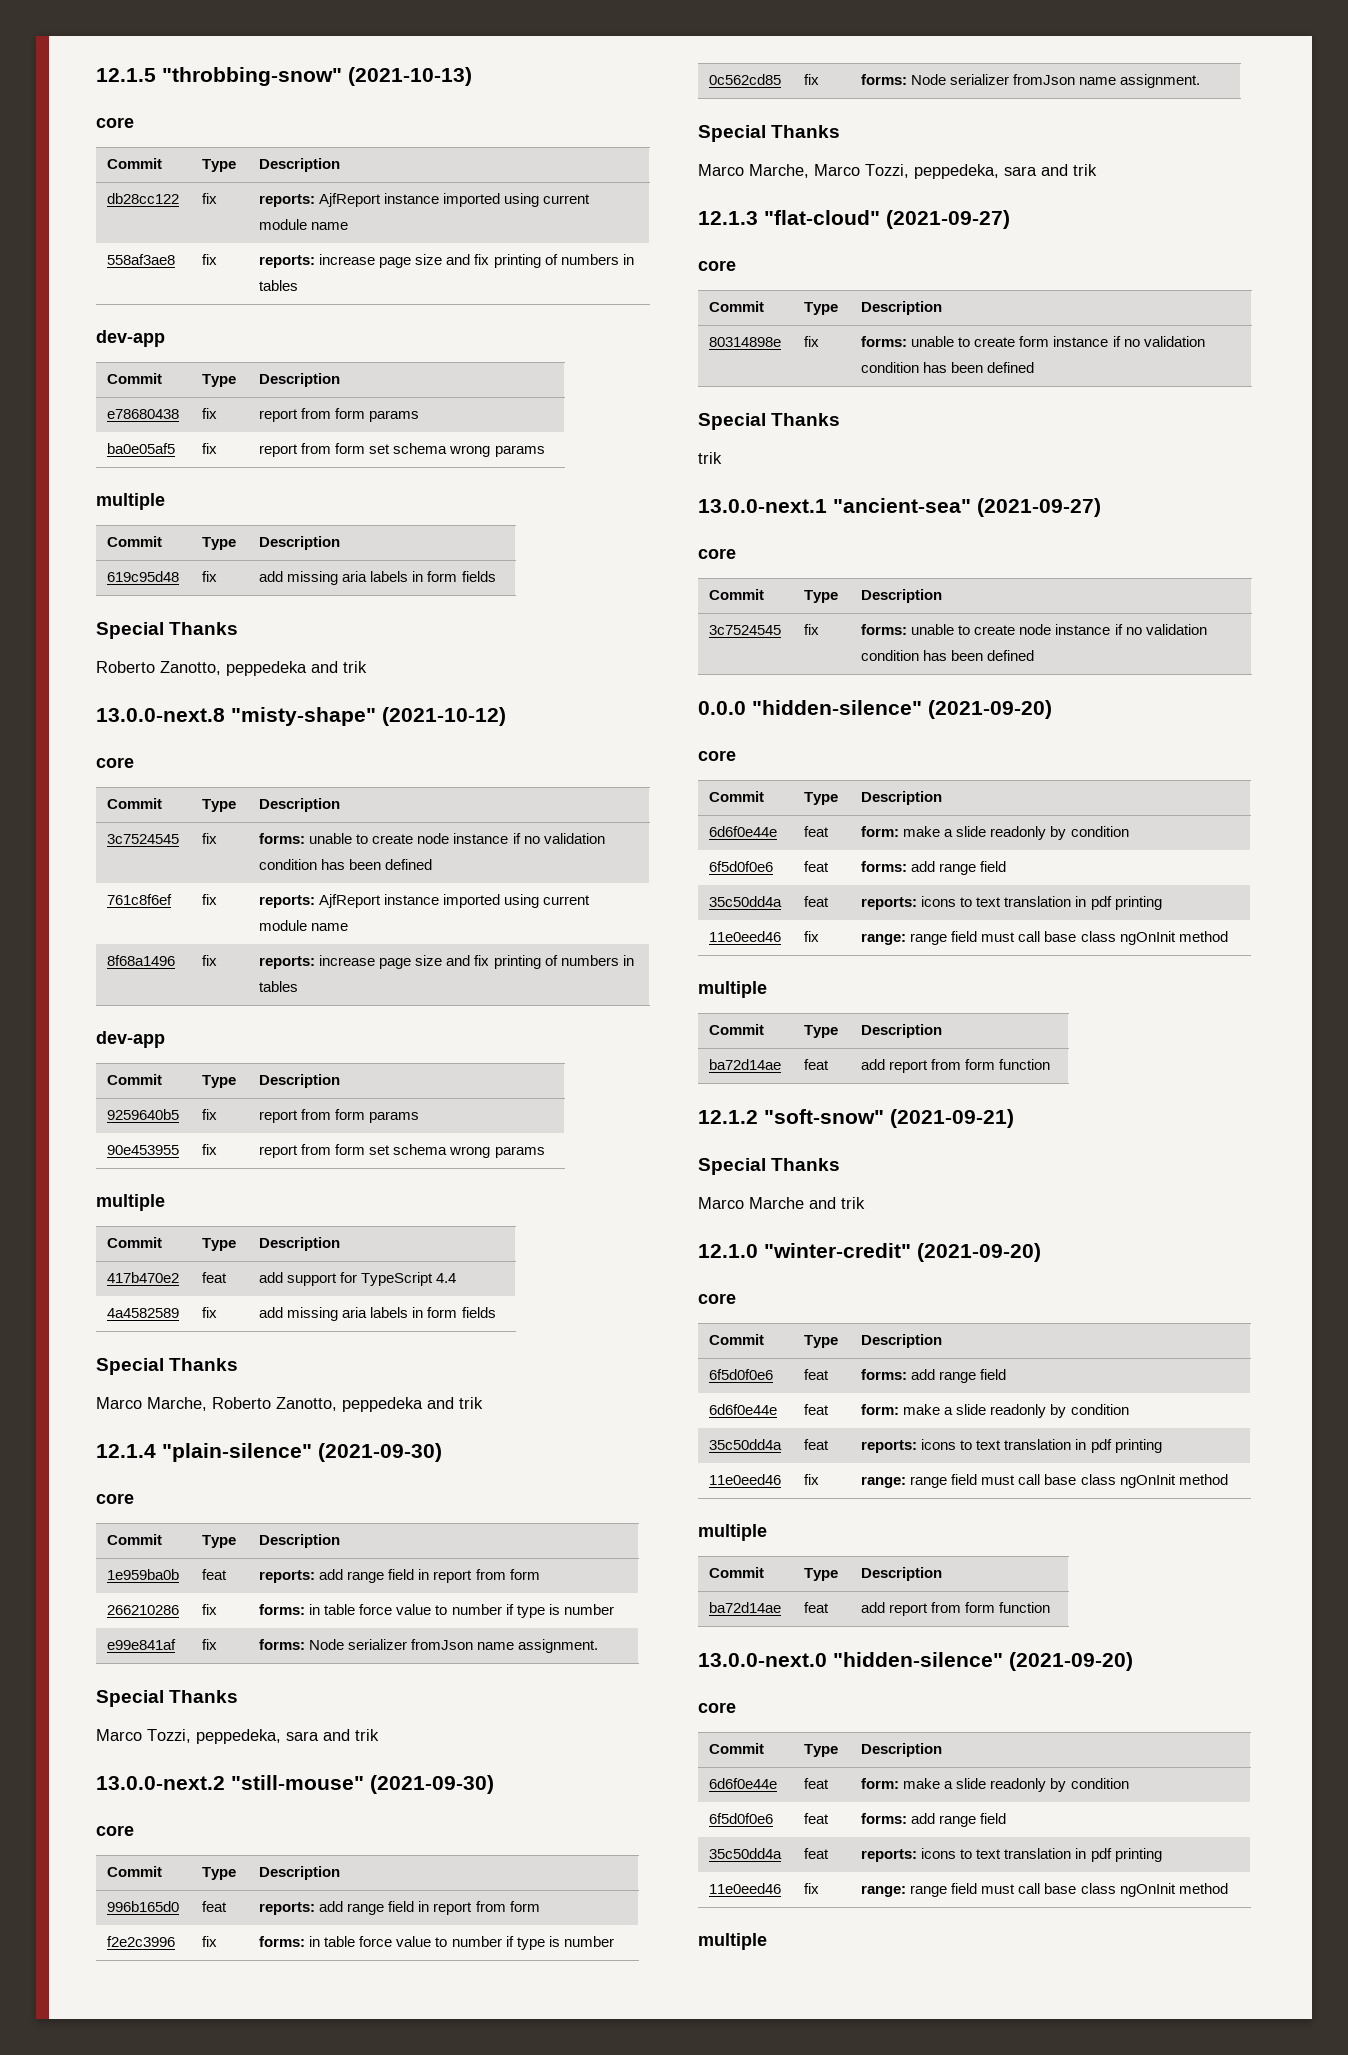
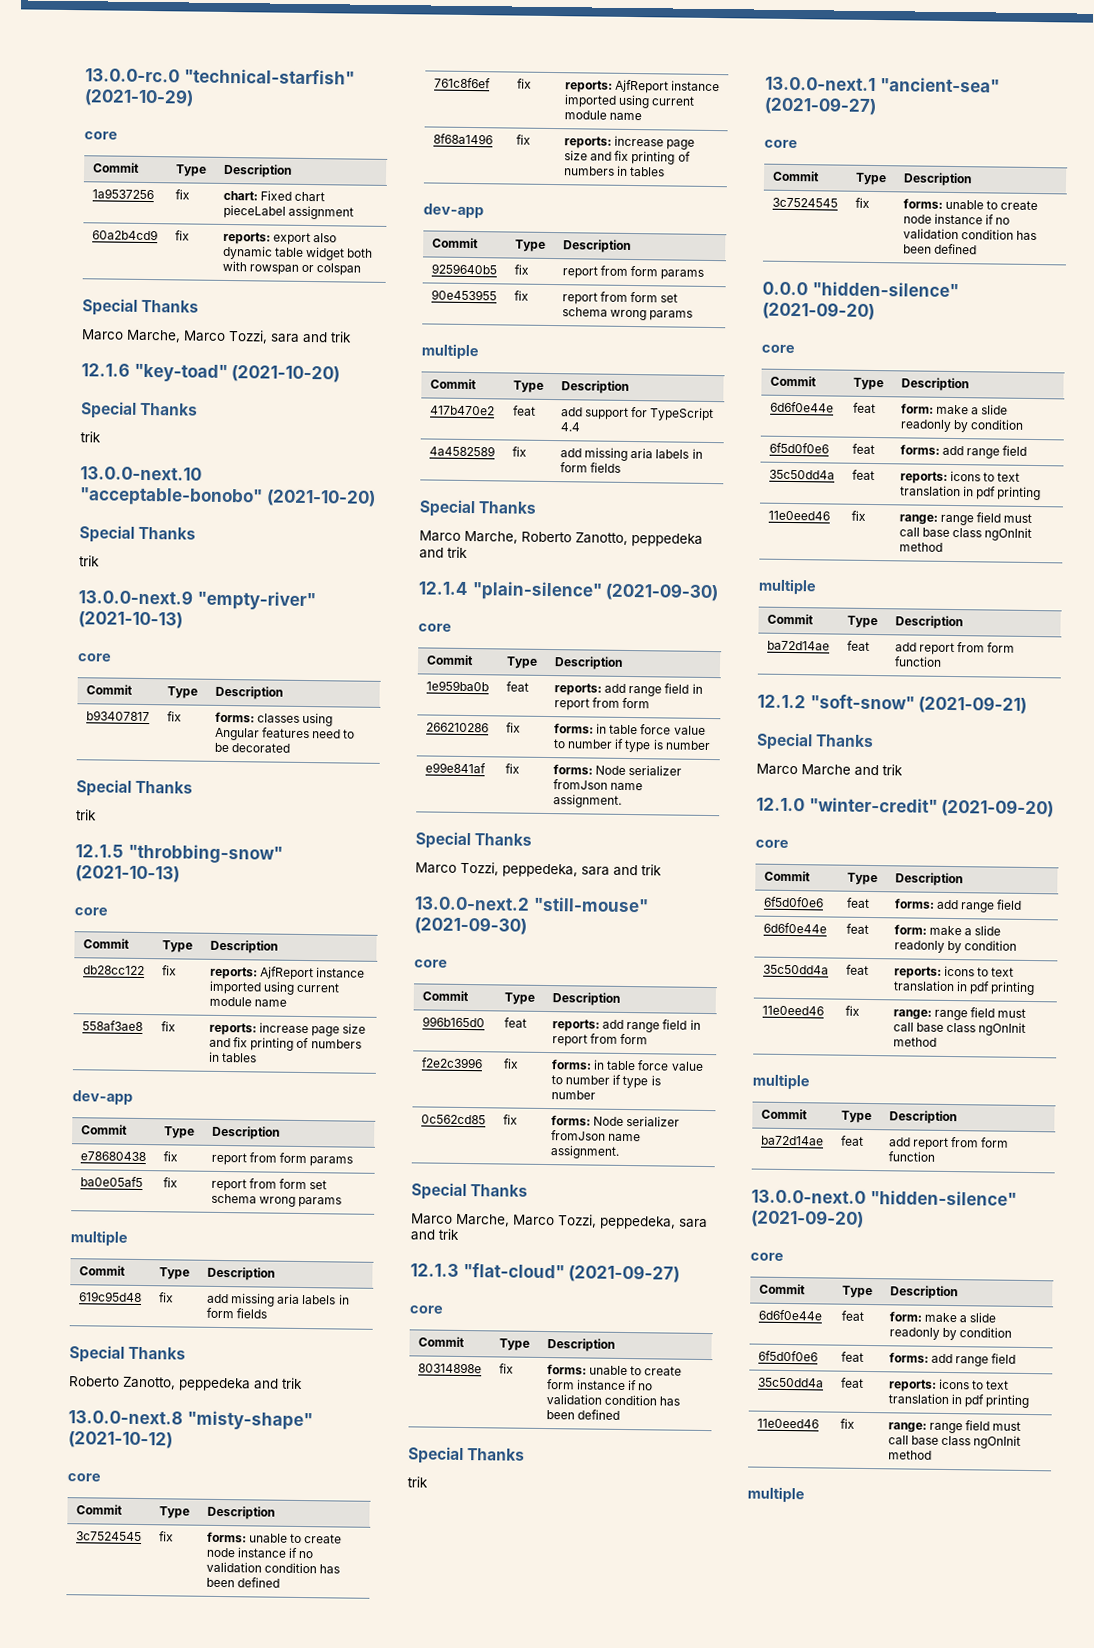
+ 13.0.0-rc.0 "technical-starfish" (2021-10-29)
+ core
+ Commit | Type | Description
+ 1a9537256 | fix | chart: Fixed chart pieceLabel assignment
+ 60a2b4cd9 | fix | reports: export also dynamic table widget both with rowspan or colspan
+ Special Thanks
+ Marco Marche, Marco Tozzi, sara and trik
+ 12.1.6 "key-toad" (2021-10-20)
+ Special Thanks
+ trik
+ 13.0.0-next.10 "acceptable-bonobo" (2021-10-20)
+ Special Thanks
+ trik
+ 13.0.0-next.9 "empty-river" (2021-10-13)
+ core
+ Commit | Type | Description
+ b93407817 | fix | forms: classes using Angular features need to be decorated
+ Special Thanks
+ trik

